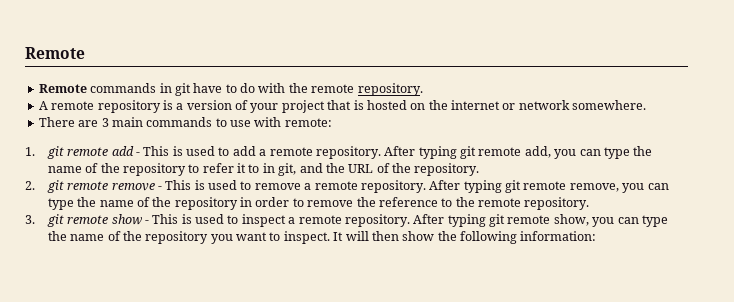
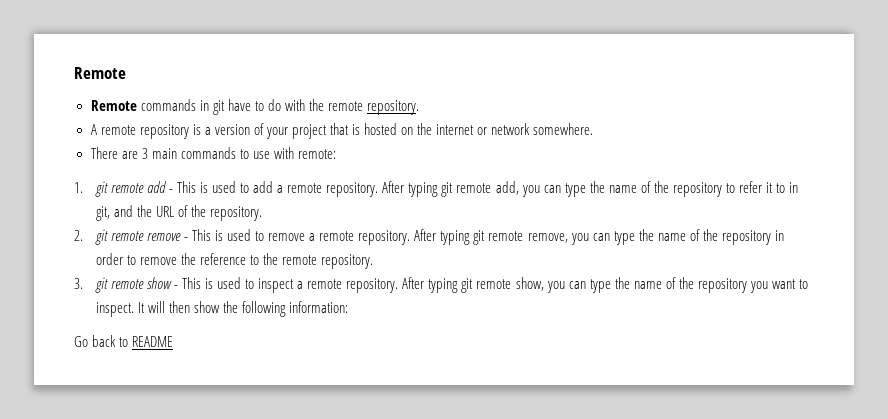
+ Go back to README

